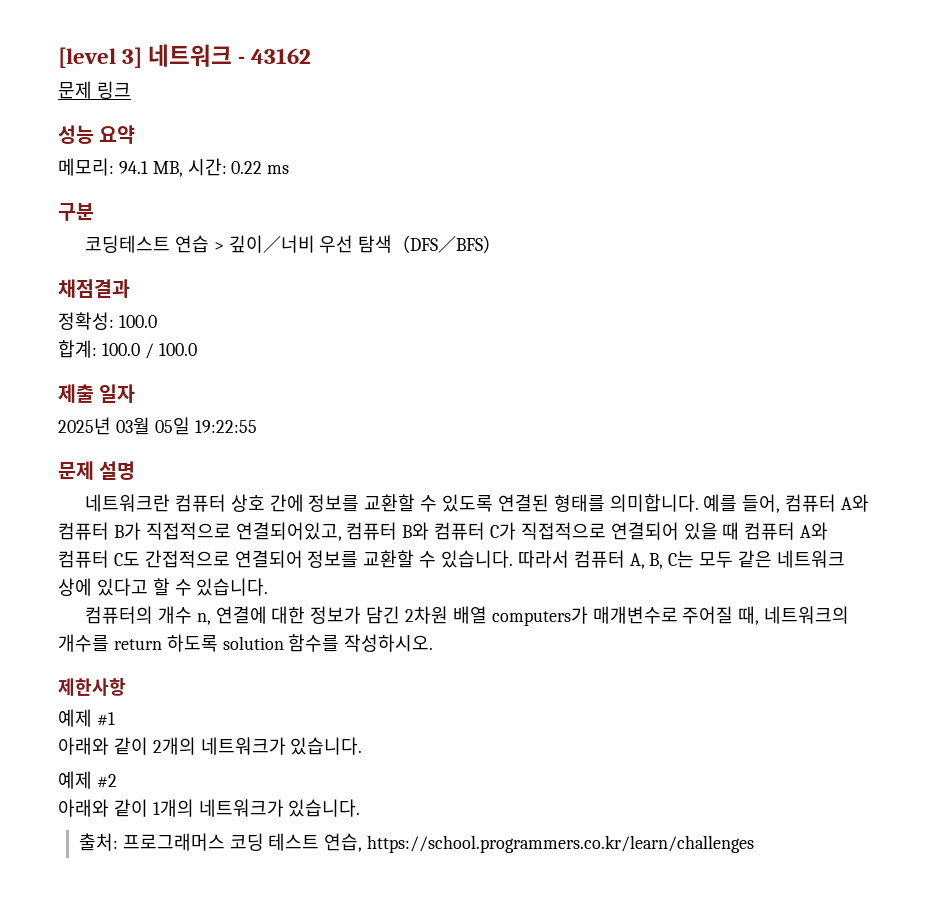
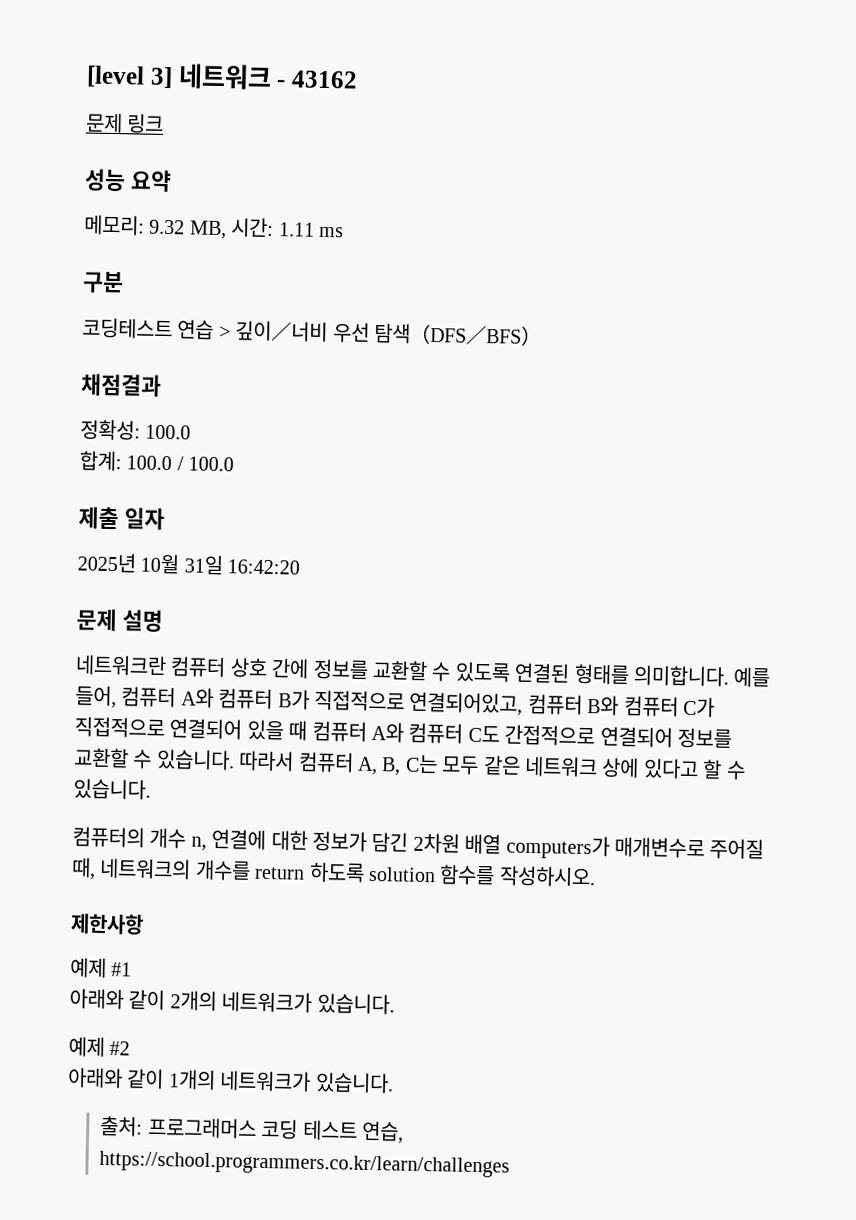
- 메모리: 94.1 MB, 시간: 0.22 ms
+ 메모리: 9.32 MB, 시간: 1.11 ms
- 2025년 03월 05일 19:22:55
+ 2025년 10월 31일 16:42:20

